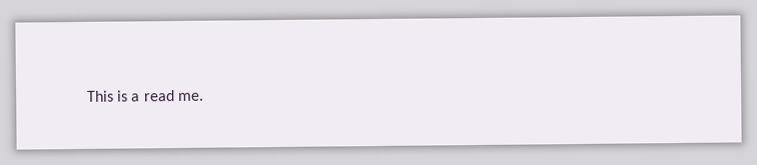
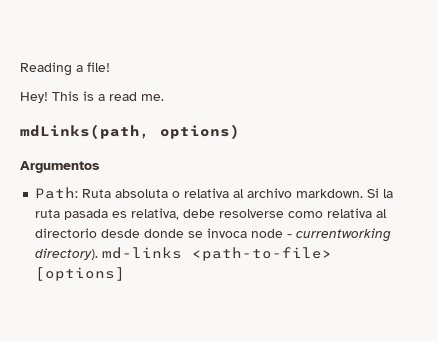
+ Reading a file!
+ Hey!
+ mdLinks(path, options)
+ Argumentos
+ Path: Ruta absoluta o relativa al archivo markdown. Si la ruta pasada es relativa, debe resolverse como relativa al directorio desde donde se invoca node - currentworking directory). md-links <path-to-file> [options]

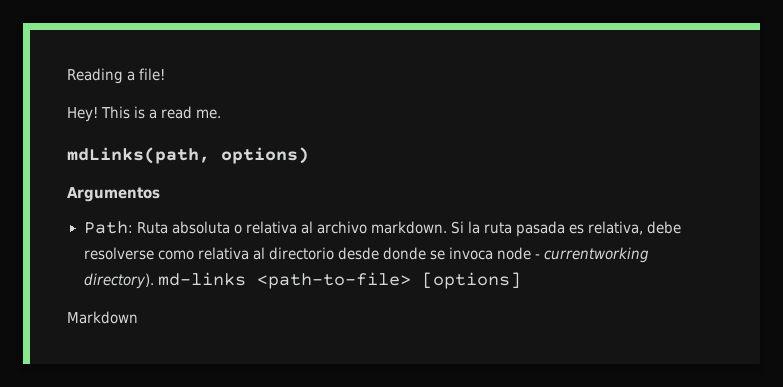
+ Markdown

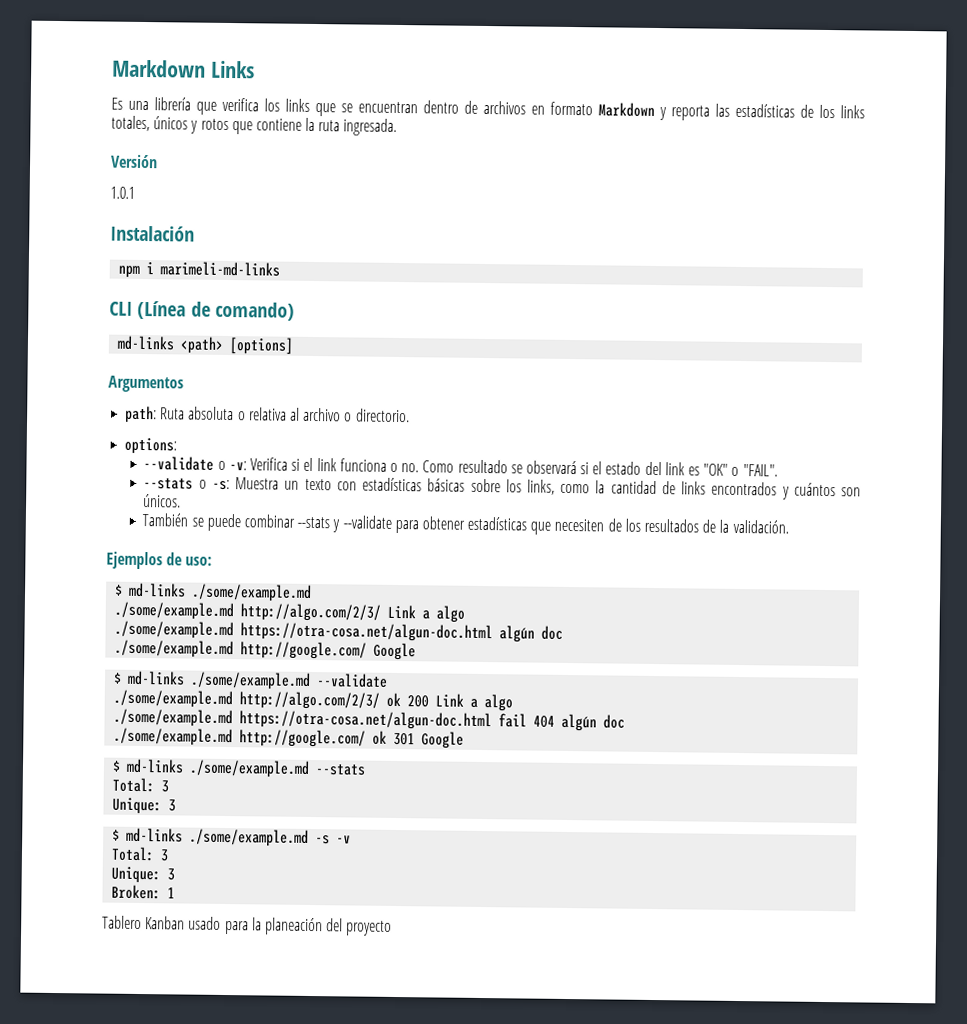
- Reading a file!
- Hey! This is a read me.
- mdLinks(path, options)
+ Markdown Links
+ Es una librería que verifica los links que se encuentran dentro de archivos en formato Markdown y reporta las estadísticas de los links totales, únicos y rotos que contiene la ruta ingresada.
+ Versión
+ 1.0.1
+ Instalación
+ npm i marimeli-md-links
+ CLI (Línea de comando)
+ md-links <path> [options]
- Path: Ruta absoluta o relativa al archivo markdown. Si la ruta pasada es relativa, debe resolverse como relativa al directorio desde donde se invoca node - currentworking directory). md-links <path-to-file> [options]
- Markdown
+ path: Ruta absoluta o relativa al archivo o directorio.
+ options:
+ --validate o -v: Verifica si el link funciona o no. Como resultado se observará si el estado del link es "OK" o "FAIL".
+ --stats o -s: Muestra un texto con estadísticas básicas sobre los links, como la cantidad de links encontrados y cuántos son únicos.
+ También se puede combinar --stats y --validate para obtener estadísticas que necesiten de los resultados de la validación.
+ Ejemplos de uso:
+ $ md-links ./some/example.md
+ ./some/example.md http://algo.com/2/3/ Link a algo
+ ./some/example.md https://otra-cosa.net/algun-doc.html algún doc
+ ./some/example.md http://google.com/ Google
+ $ md-links ./some/example.md --validate
+ ./some/example.md http://algo.com/2/3/ ok 200 Link a algo
+ ./some/example.md https://otra-cosa.net/algun-doc.html fail 404 algún doc
+ ./some/example.md http://google.com/ ok 301 Google
+ $ md-links ./some/example.md --stats
+ Total: 3
+ Unique: 3
+ $ md-links ./some/example.md -s -v
+ Total: 3
+ Unique: 3
+ Broken: 1
+ Tablero Kanban usado para la planeación del proyecto

